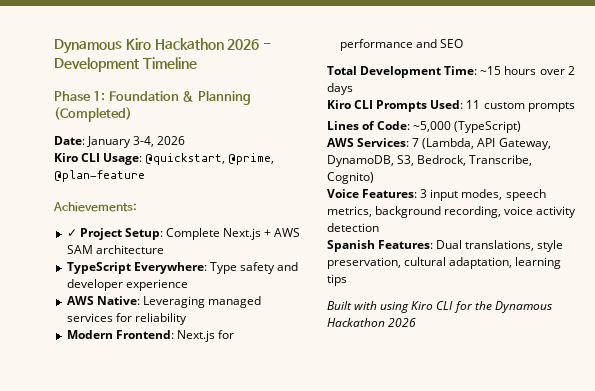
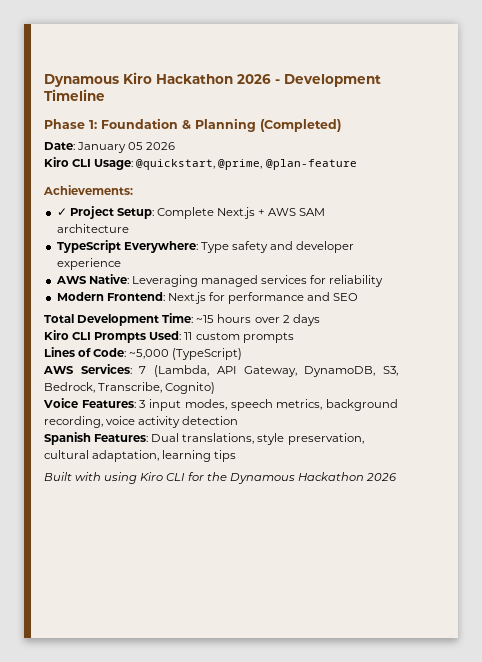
- Date: January 3-4, 2026
+ Date: January 05 2026

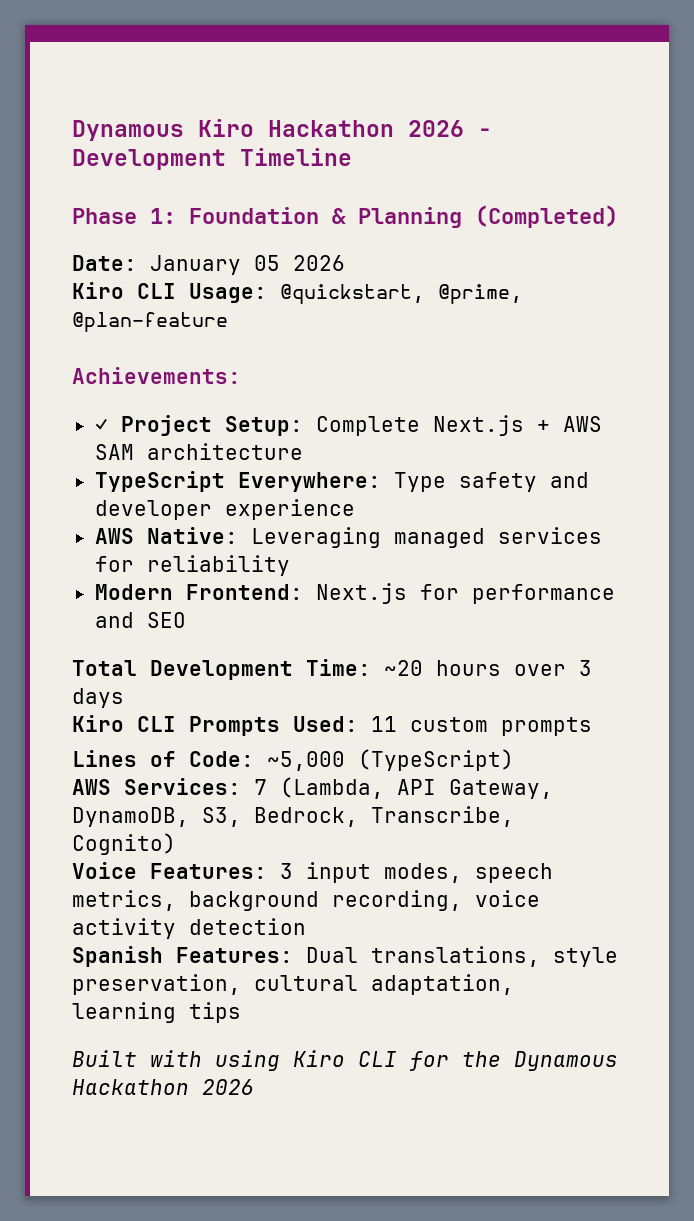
- Total Development Time: ~15 hours over 2 days
+ Total Development Time: ~20 hours over 3 days

